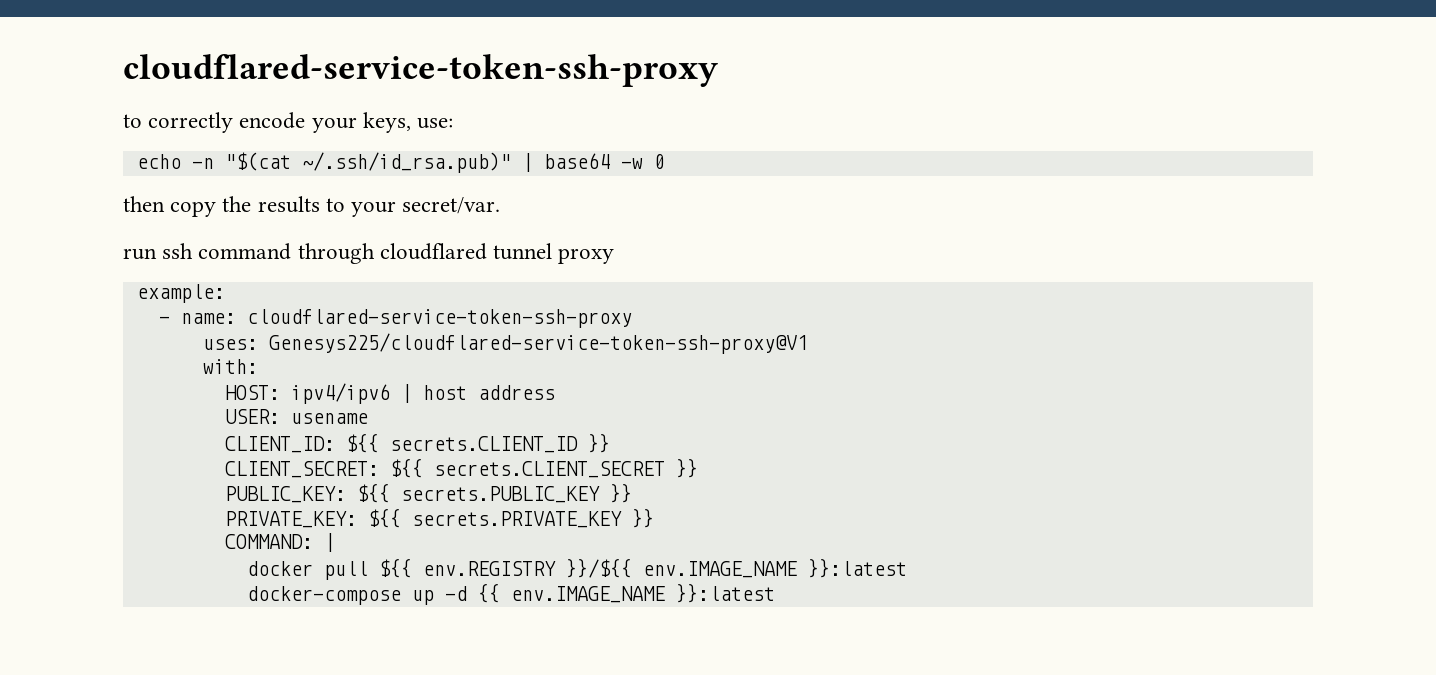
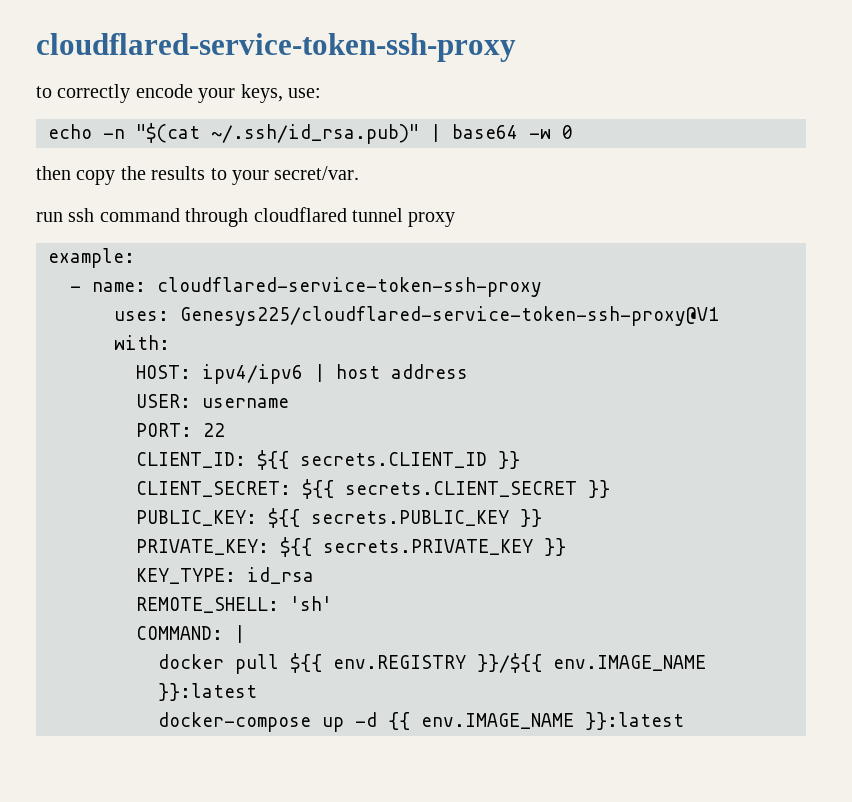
- USER: usename
+ USER: username
+ PORT: 22
+ KEY_TYPE: id_rsa
+ REMOTE_SHELL: 'sh'

